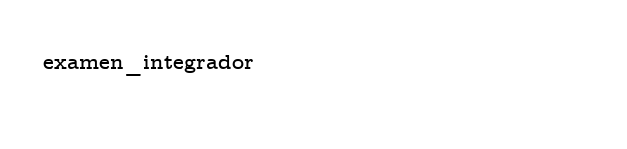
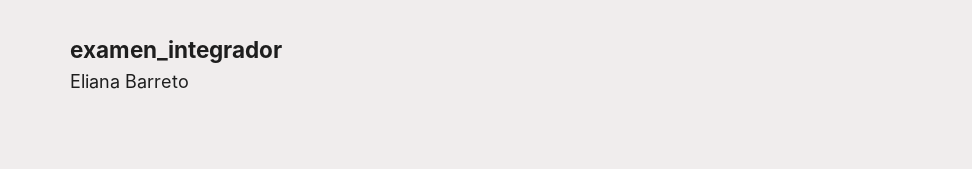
+ Eliana Barreto

